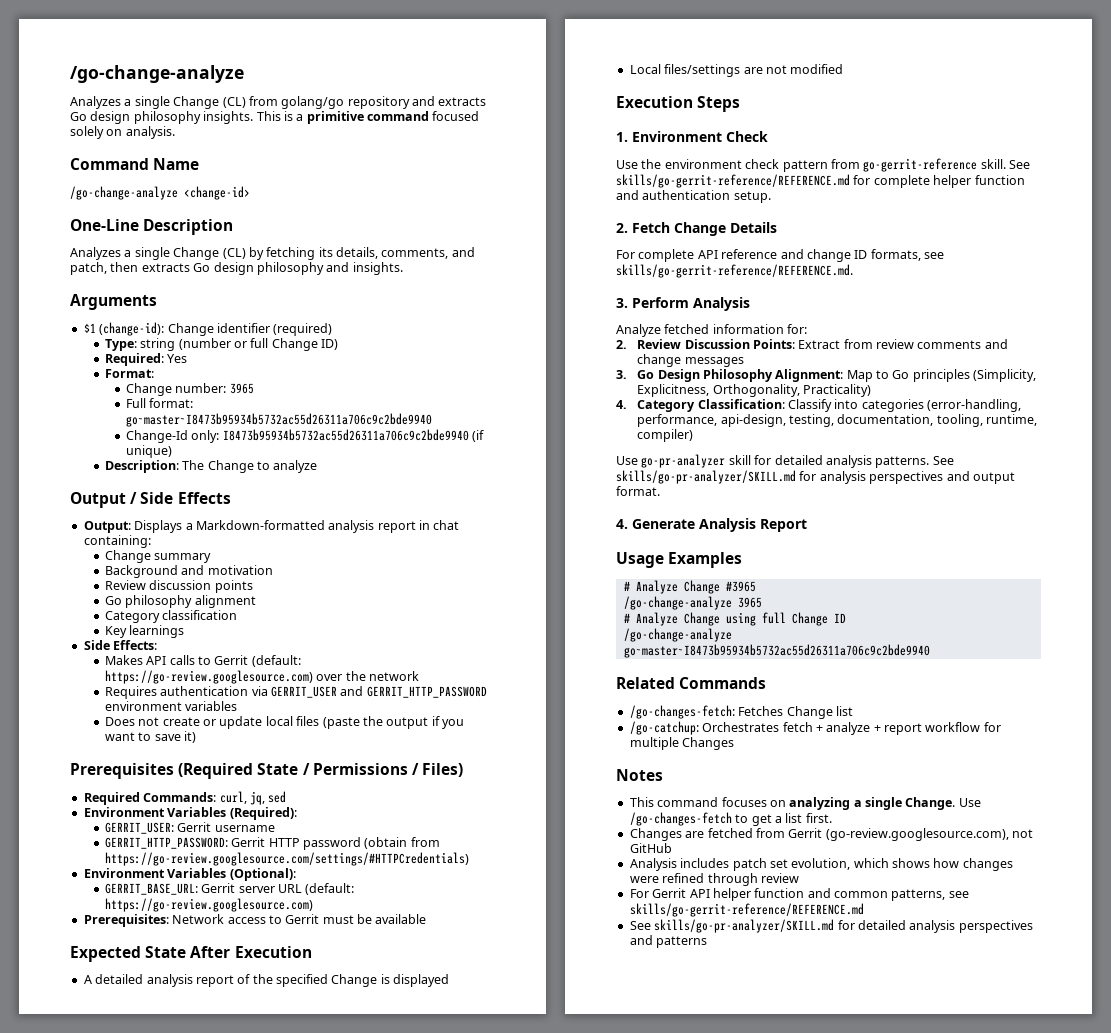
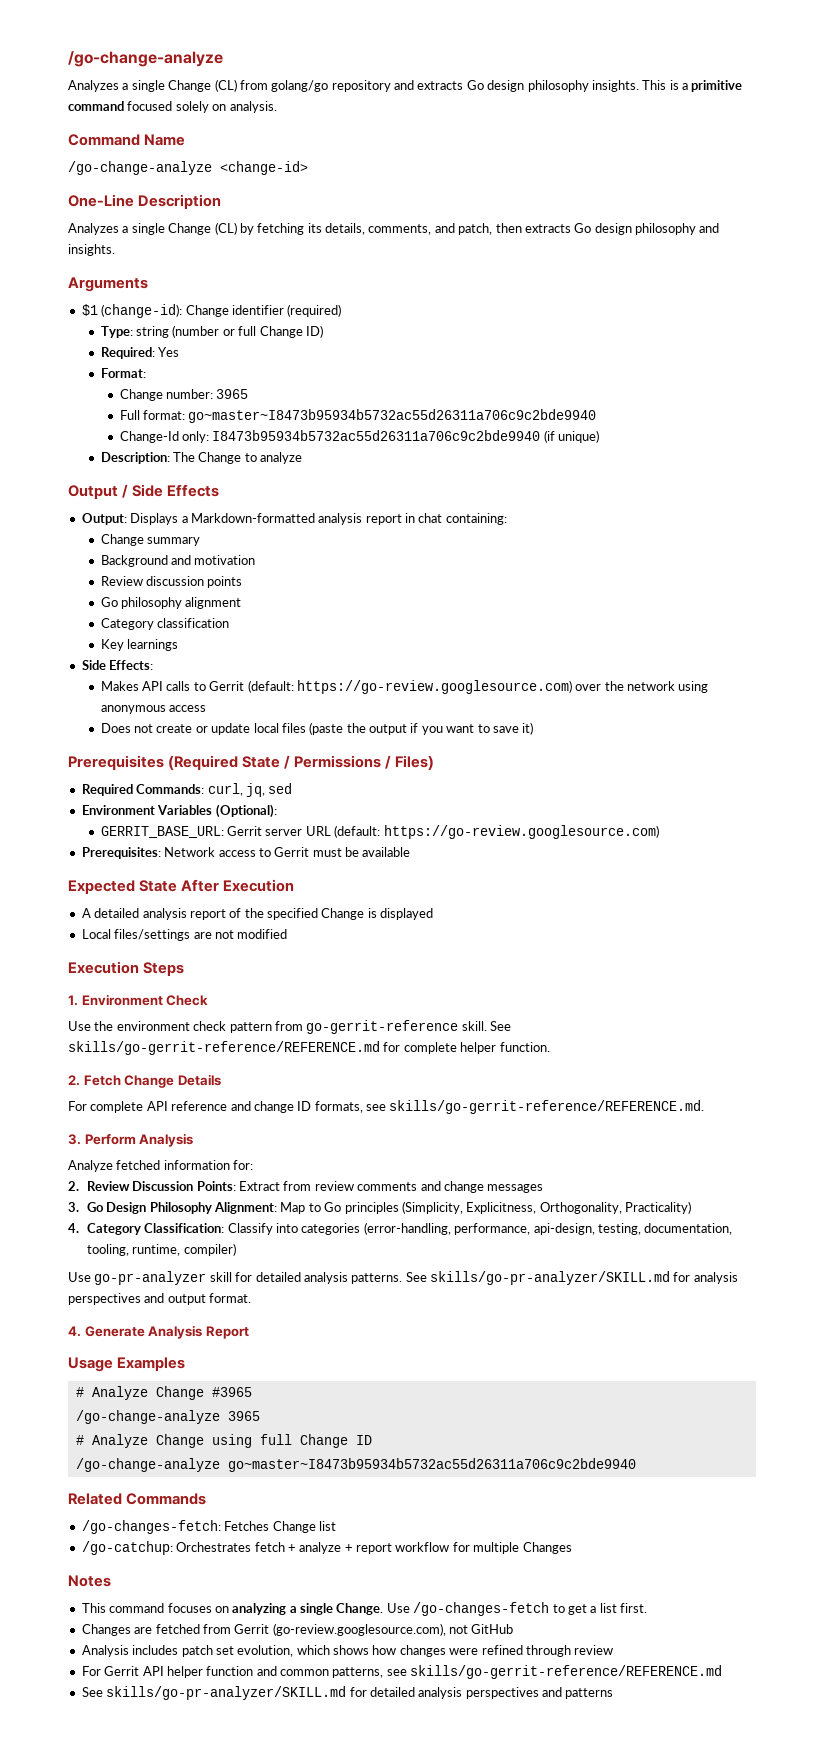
- Makes API calls to Gerrit (default: https://go-review.googlesource.com) over the network
- Requires authentication via GERRIT_USER and GERRIT_HTTP_PASSWORD environment variables
+ Makes API calls to Gerrit (default: https://go-review.googlesource.com) over the network using anonymous access
- Environment Variables (Required):
- GERRIT_USER: Gerrit username
- GERRIT_HTTP_PASSWORD: Gerrit HTTP password (obtain from https://go-review.googlesource.com/settings/#HTTPCredentials)
- See skills/go-gerrit-reference/REFERENCE.md for complete helper function and authentication setup.
+ See skills/go-gerrit-reference/REFERENCE.md for complete helper function.

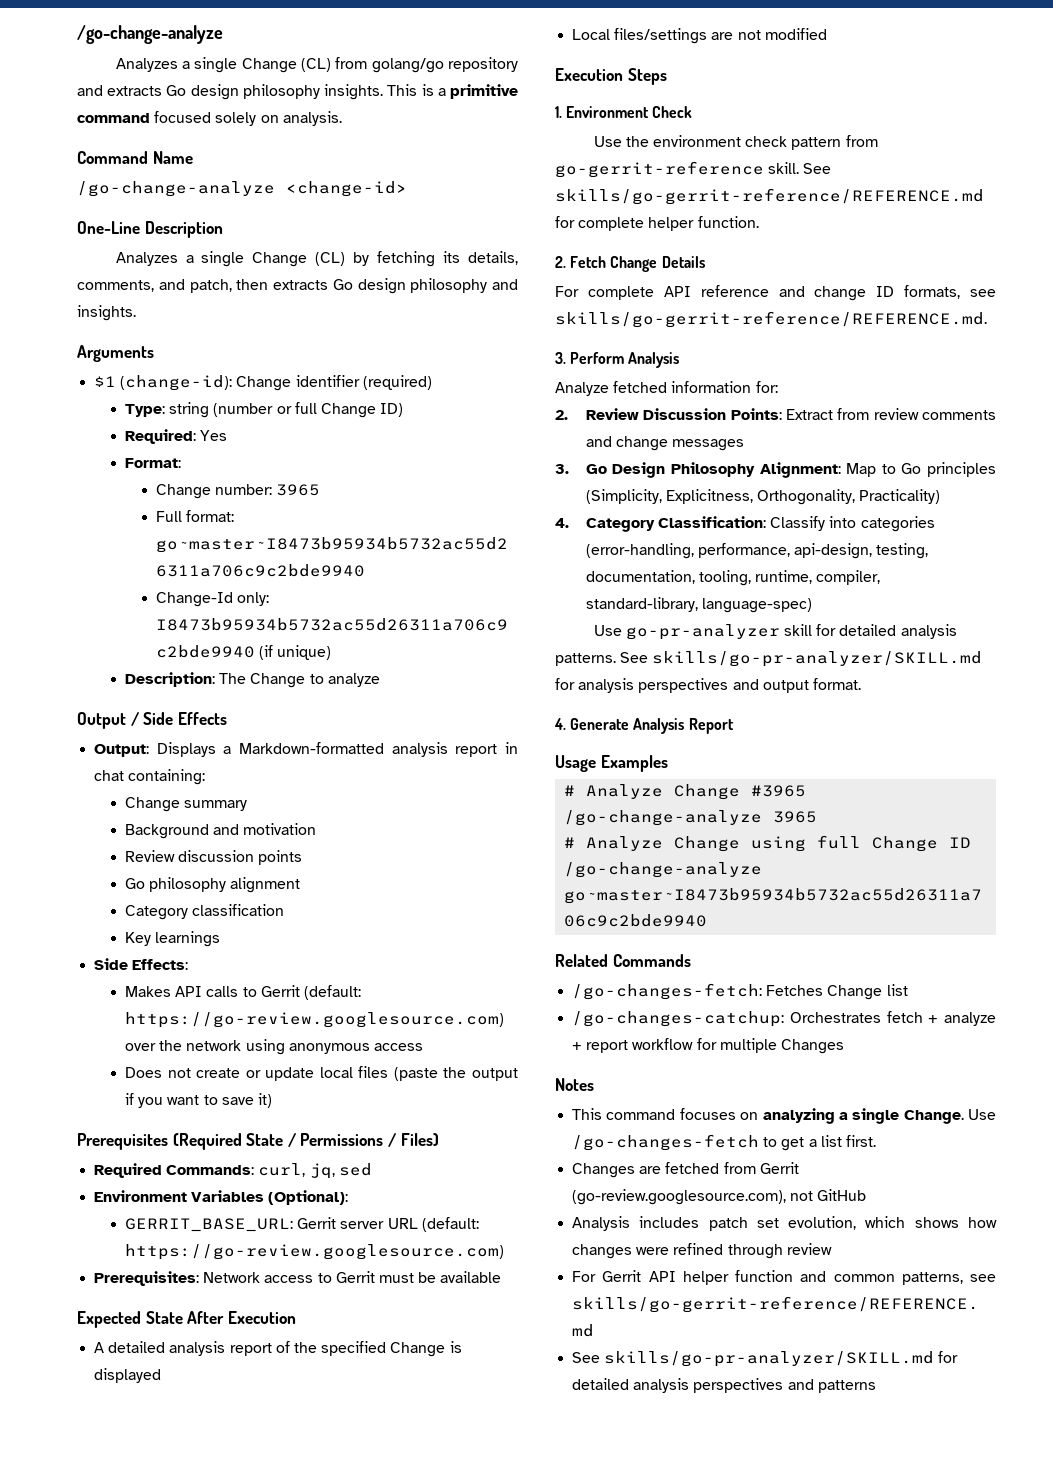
- 4. Category Classification: Classify into categories (error-handling, performance, api-design, testing, documentation, tooling, runtime, compiler)
+ 4. Category Classification: Classify into categories (error-handling, performance, api-design, testing, documentation, tooling, runtime, compiler, standard-library, language-spec)
- /go-catchup: Orchestrates fetch + analyze + report workflow for multiple Changes
+ /go-changes-catchup: Orchestrates fetch + analyze + report workflow for multiple Changes

